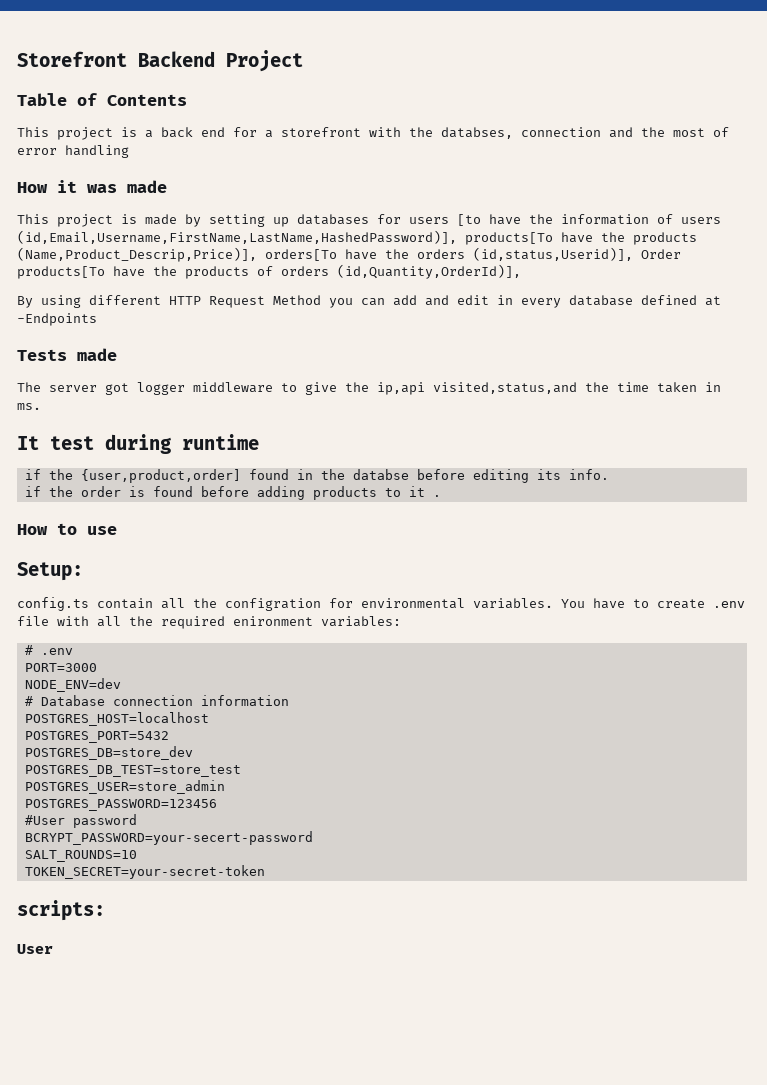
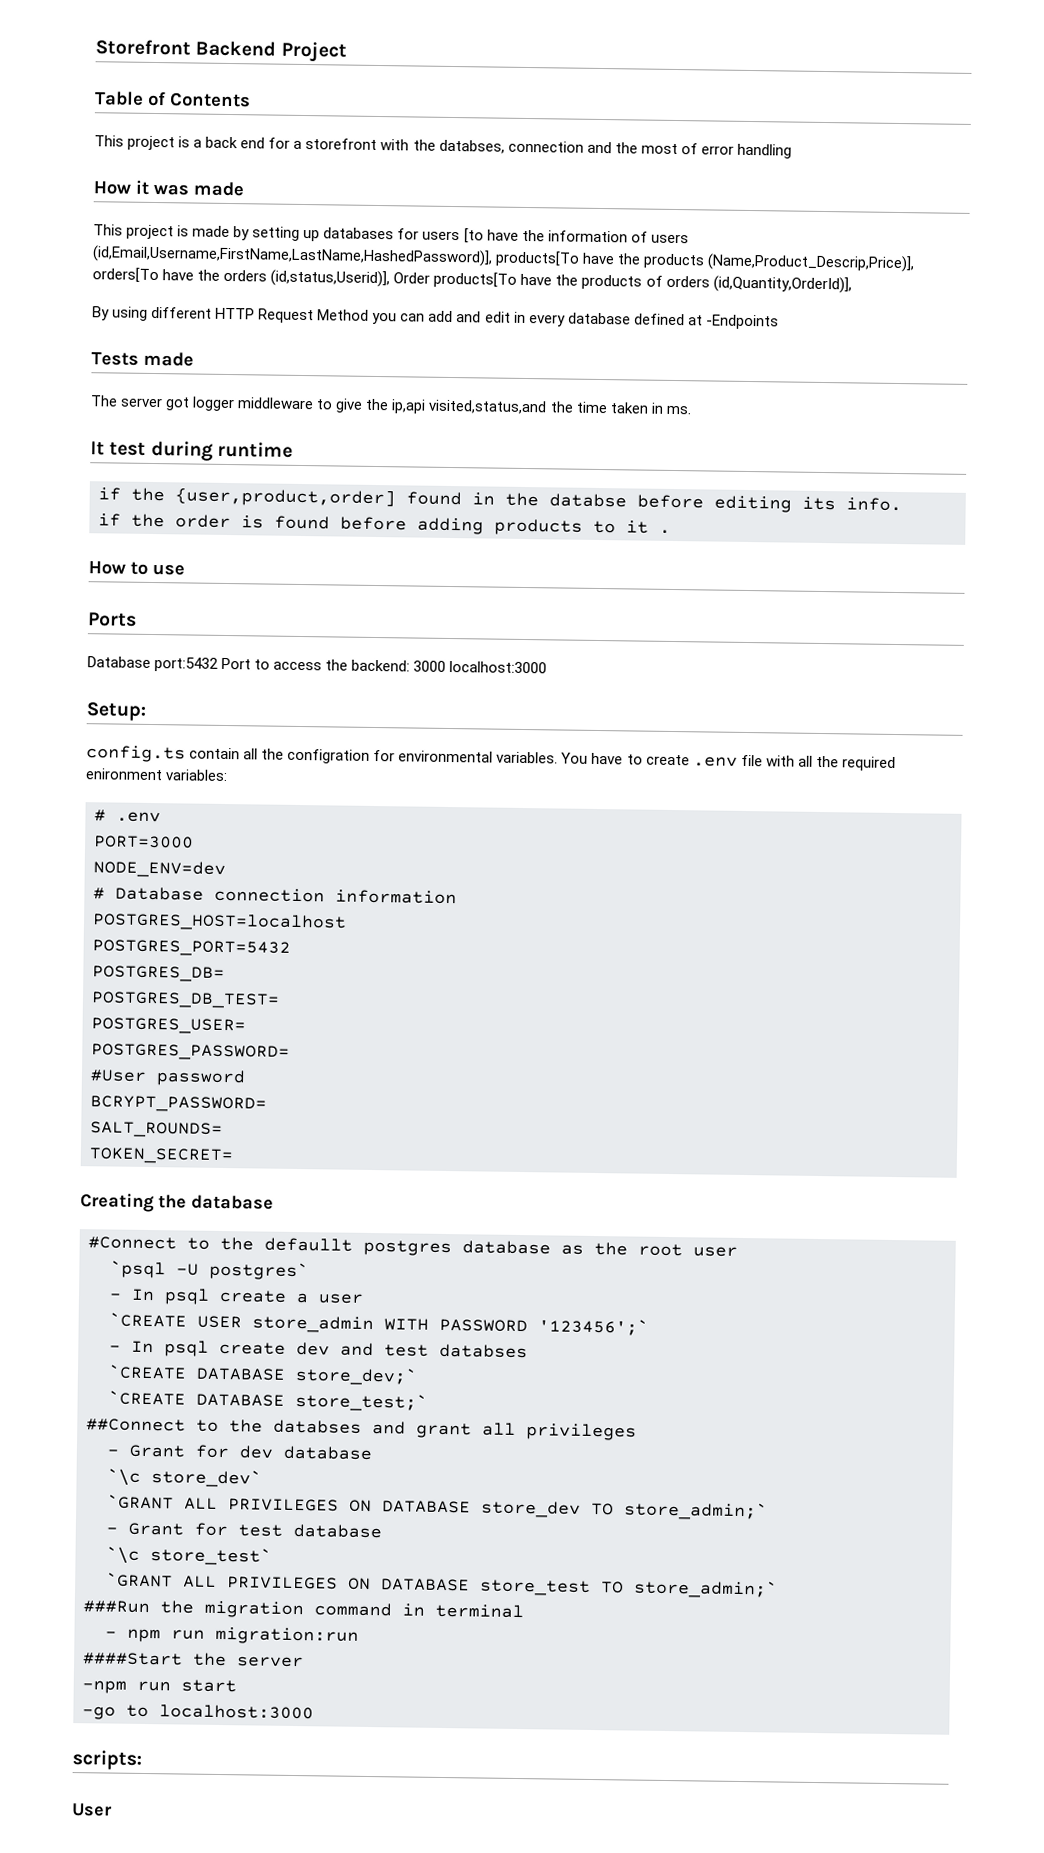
+ Ports
+ Database port:5432 Port to access the backend: 3000 localhost:3000
- POSTGRES_DB=store_dev
- POSTGRES_DB_TEST=store_test
- POSTGRES_USER=store_admin
- POSTGRES_PASSWORD=123456
+ POSTGRES_DB=
+ POSTGRES_DB_TEST=
+ POSTGRES_USER=
+ POSTGRES_PASSWORD=
  #User password
- BCRYPT_PASSWORD=your-secert-password
- SALT_ROUNDS=10
- TOKEN_SECRET=your-secret-token
+ BCRYPT_PASSWORD=
+ SALT_ROUNDS=
+ TOKEN_SECRET=
+ Creating the database
+ #Connect to the defaullt postgres database as the root user
+ `psql -U postgres`
+ - In psql create a user
+ `CREATE USER store_admin WITH PASSWORD '123456';`
+ - In psql create dev and test databses
+ `CREATE DATABASE store_dev;`
+ `CREATE DATABASE store_test;`
+ ##Connect to the databses and grant all privileges
+ - Grant for dev database
+ `\c store_dev`
+ `GRANT ALL PRIVILEGES ON DATABASE store_dev TO store_admin;`
+ - Grant for test database
+ `\c store_test`
+ `GRANT ALL PRIVILEGES ON DATABASE store_test TO store_admin;`
+ ###Run the migration command in terminal
+ - npm run migration:run
+ ####Start the server
+ -npm run start
+ -go to localhost:3000

